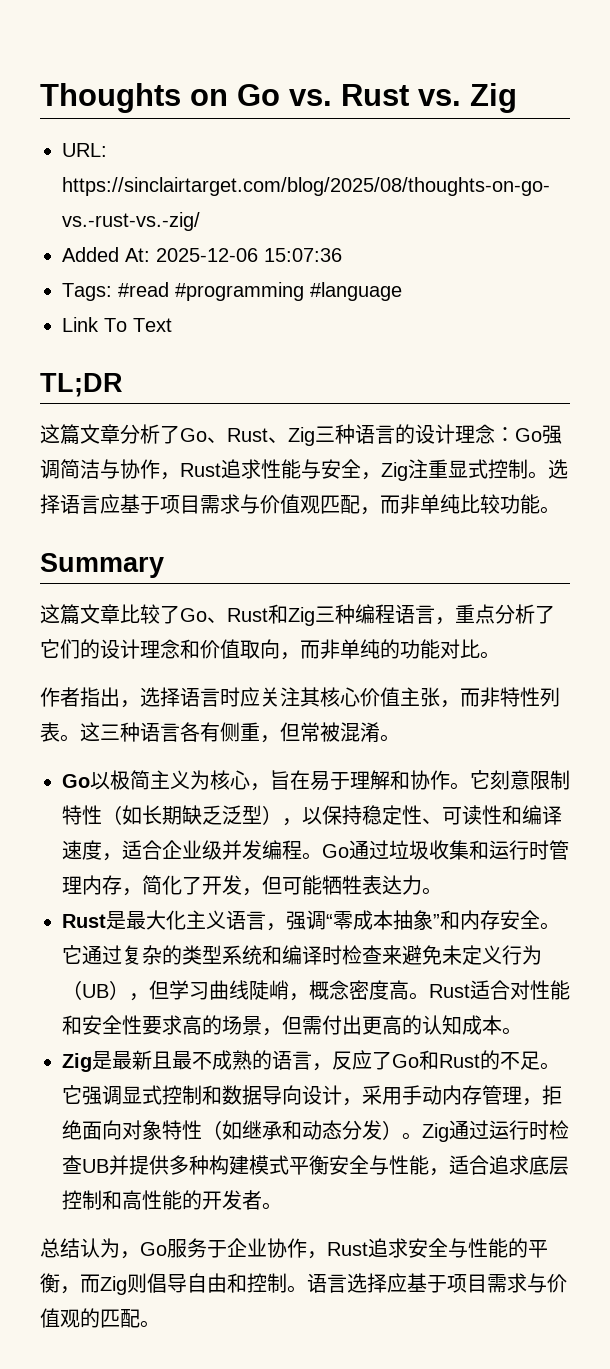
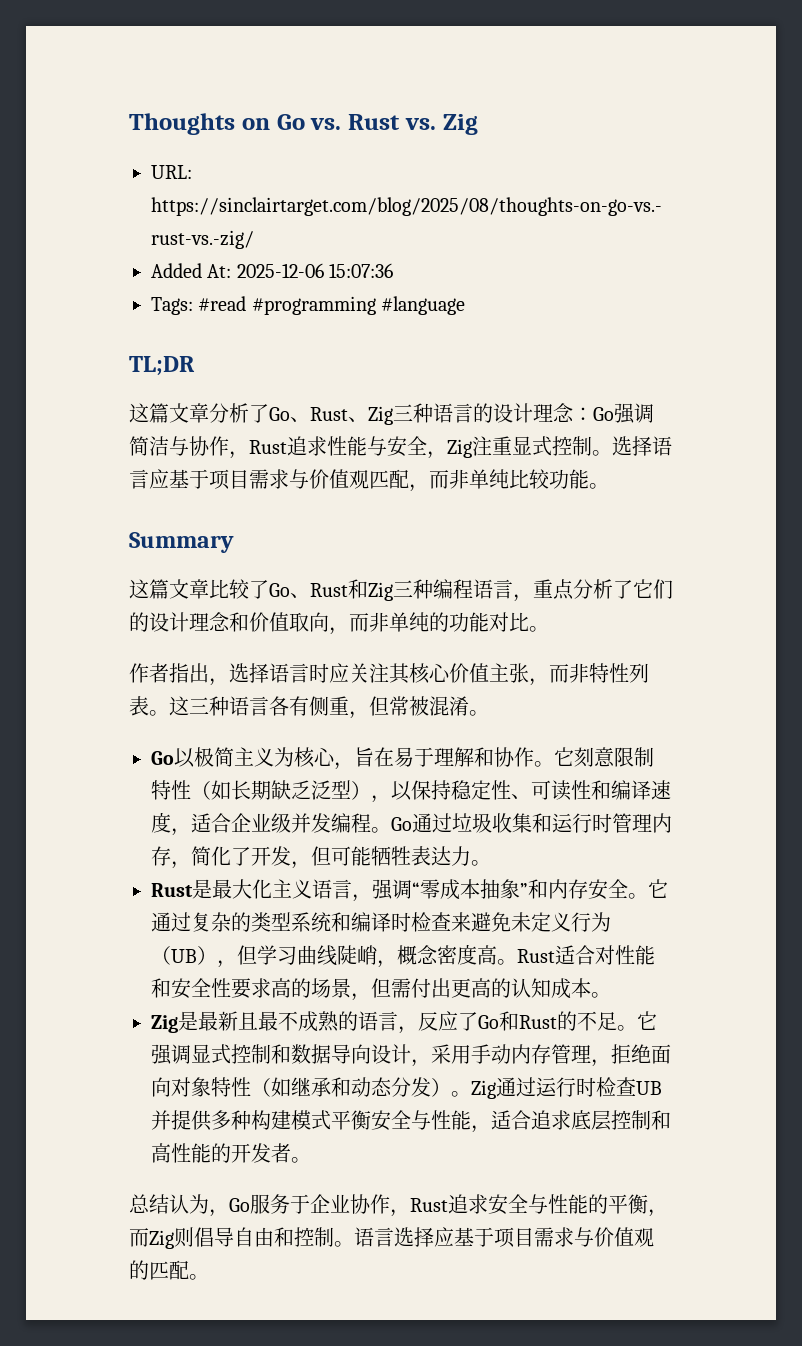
- Link To Text

